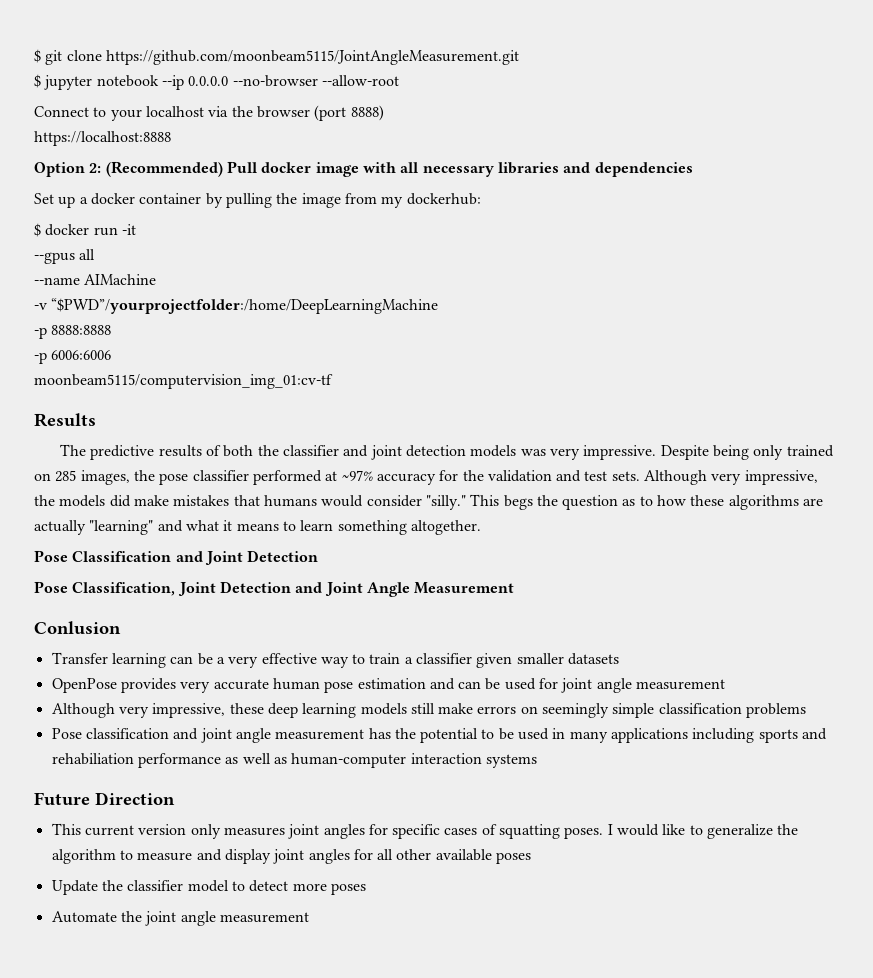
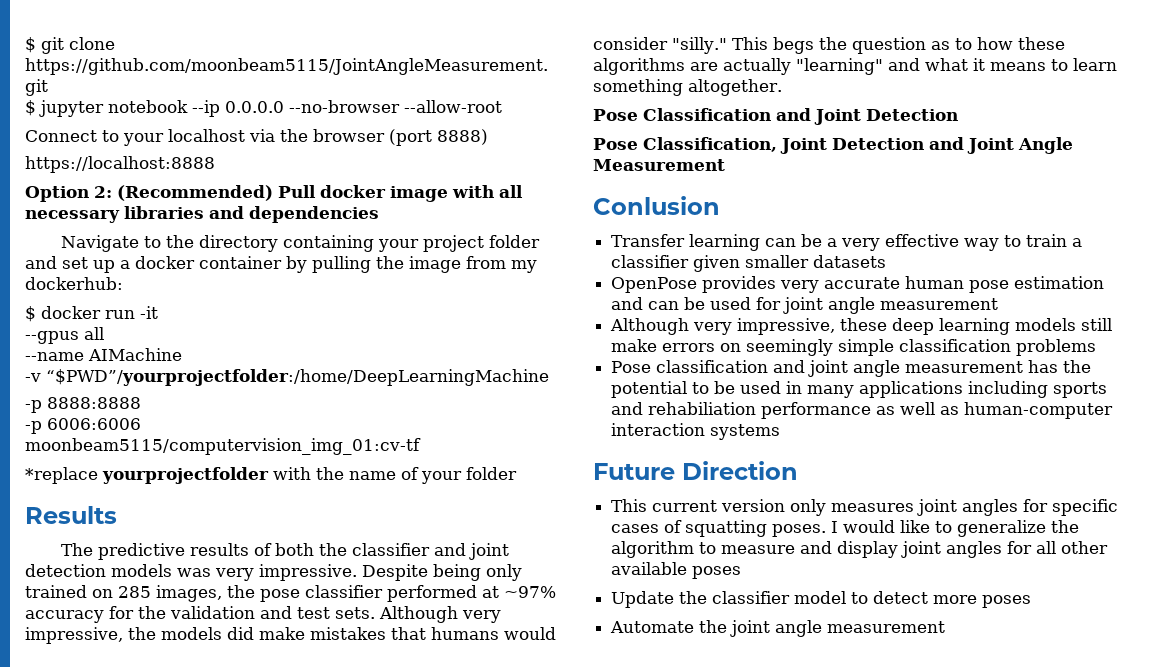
- Set up a docker container by pulling the image from my dockerhub:
+ Navigate to the directory containing your project folder and set up a docker container by pulling the image from my dockerhub:
+ *replace yourprojectfolder with the name of your folder

